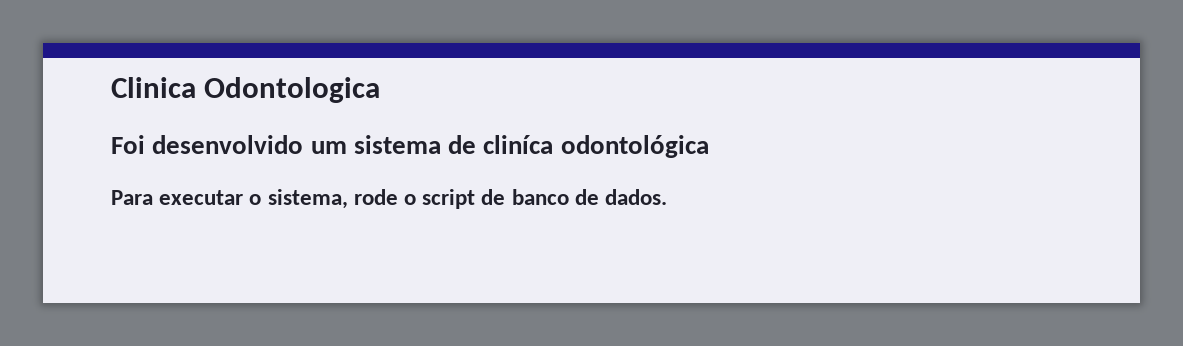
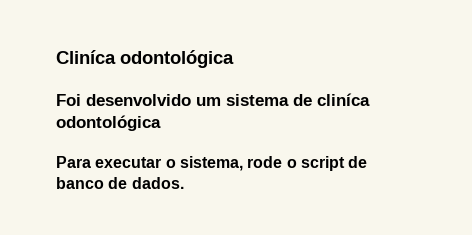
- Clinica Odontologica
+ Cliníca odontológica

